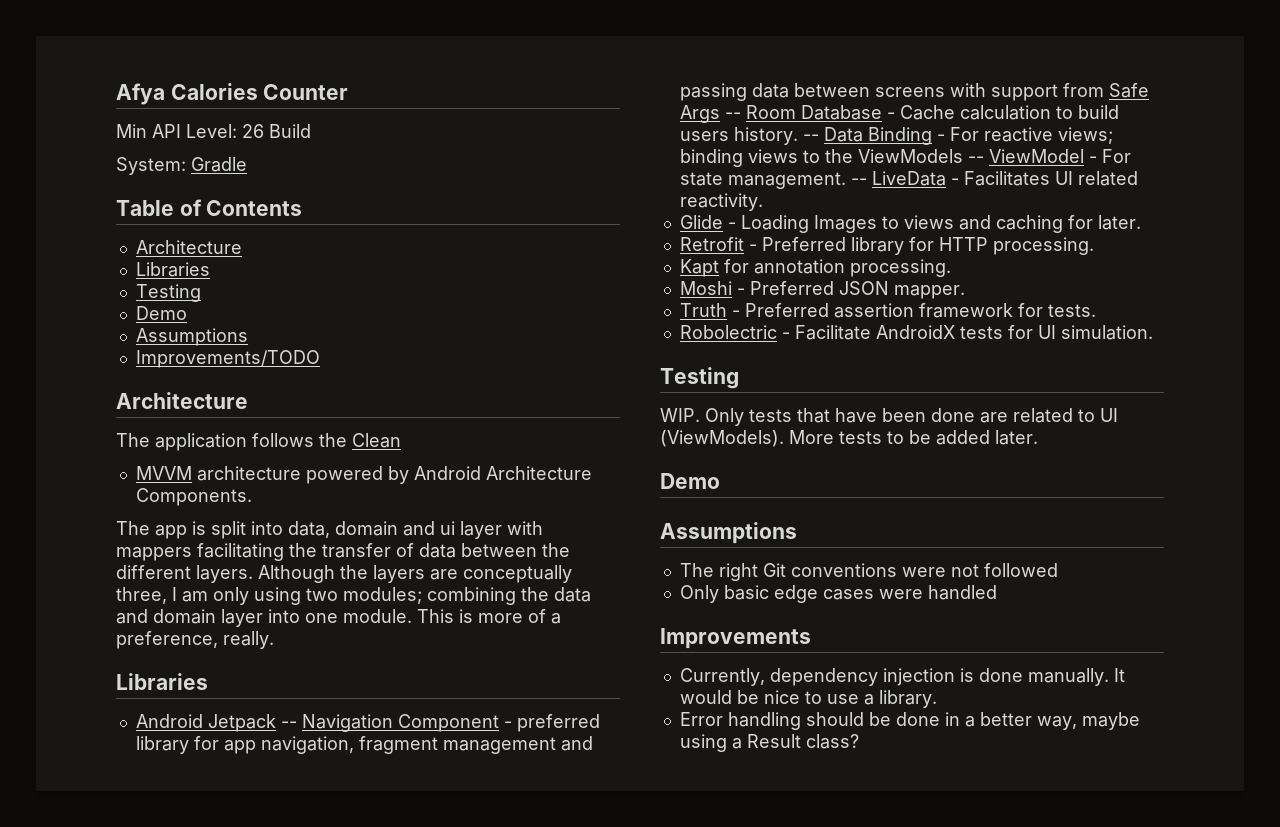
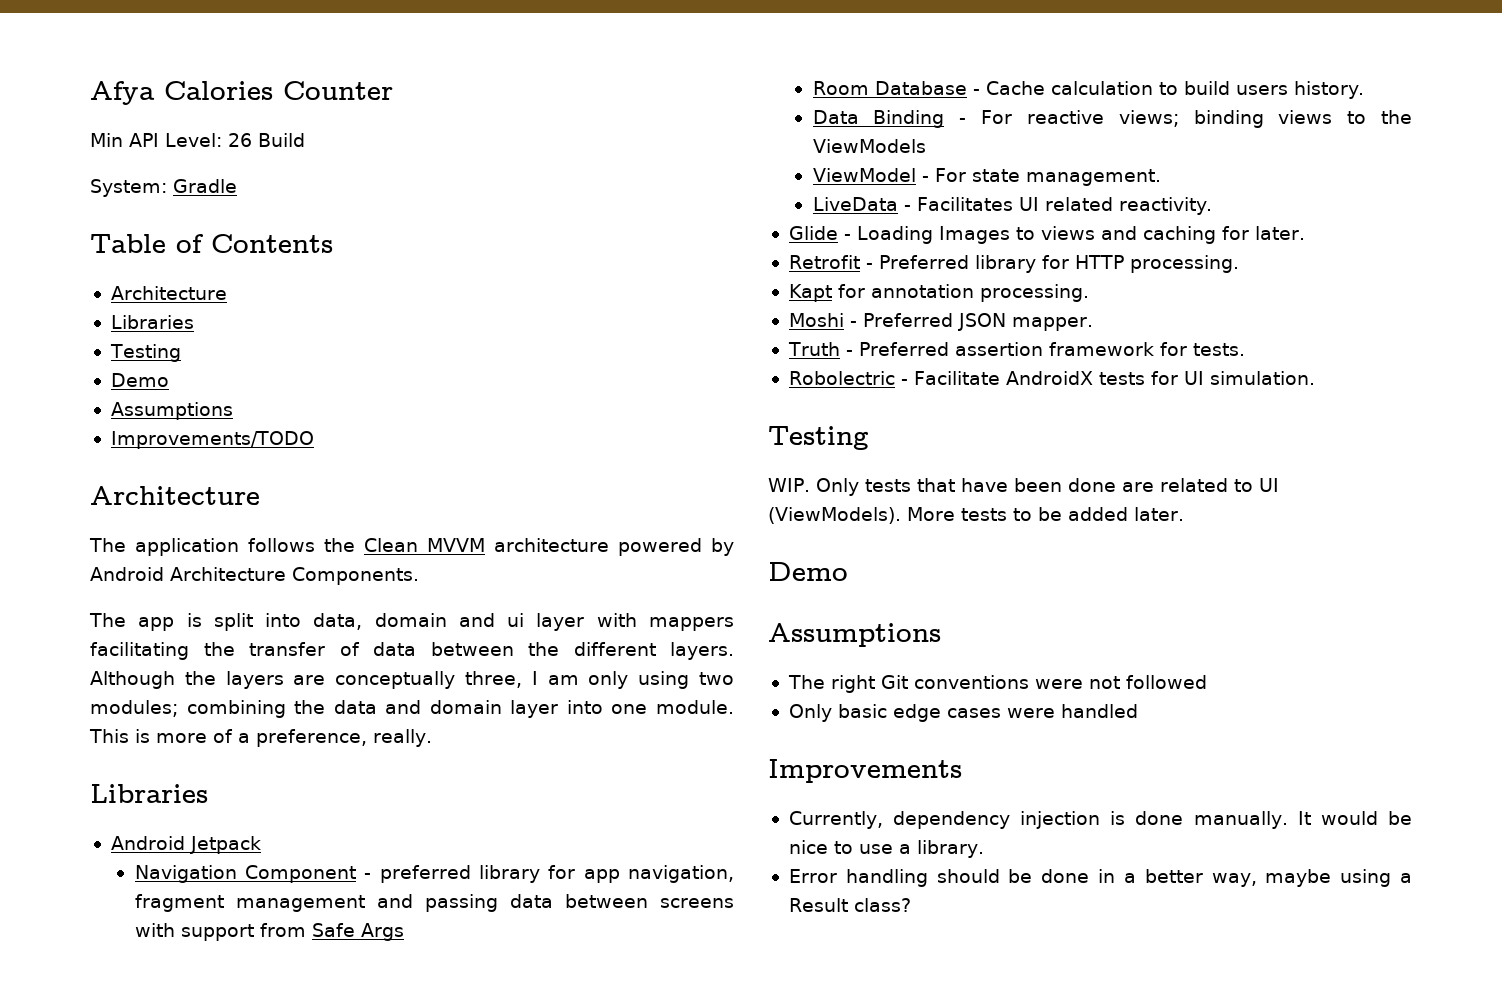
- The application follows the Clean
- MVVM architecture powered by Android Architecture Components.
+ The application follows the Clean MVVM architecture powered by Android Architecture Components.
- Android Jetpack -- Navigation Component - preferred library for app navigation, fragment management and passing data between screens with support from Safe Args -- Room Database - Cache calculation to build users history. -- Data Binding - For reactive views; binding views to the ViewModels -- ViewModel - For state management. -- LiveData - Facilitates UI related reactivity.
+ Android Jetpack
+ Navigation Component - preferred library for app navigation, fragment management and passing data between screens with support from Safe Args
+ Room Database - Cache calculation to build users history.
+ Data Binding - For reactive views; binding views to the ViewModels
+ ViewModel - For state management.
+ LiveData - Facilitates UI related reactivity.

